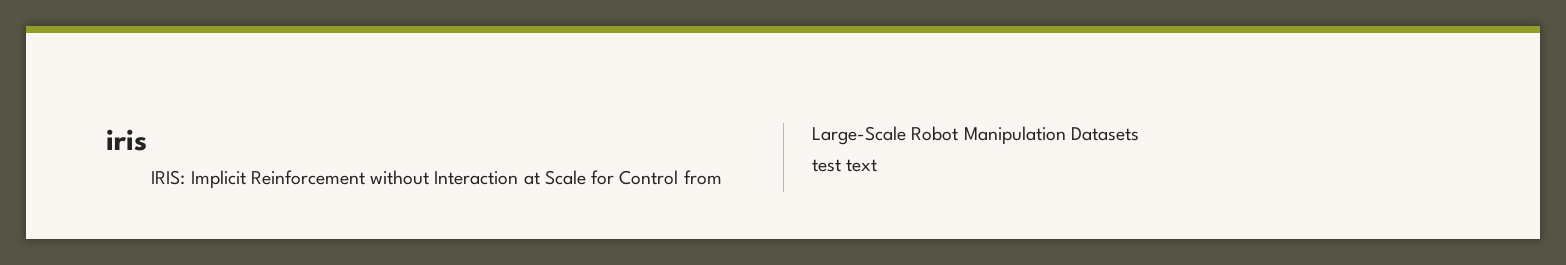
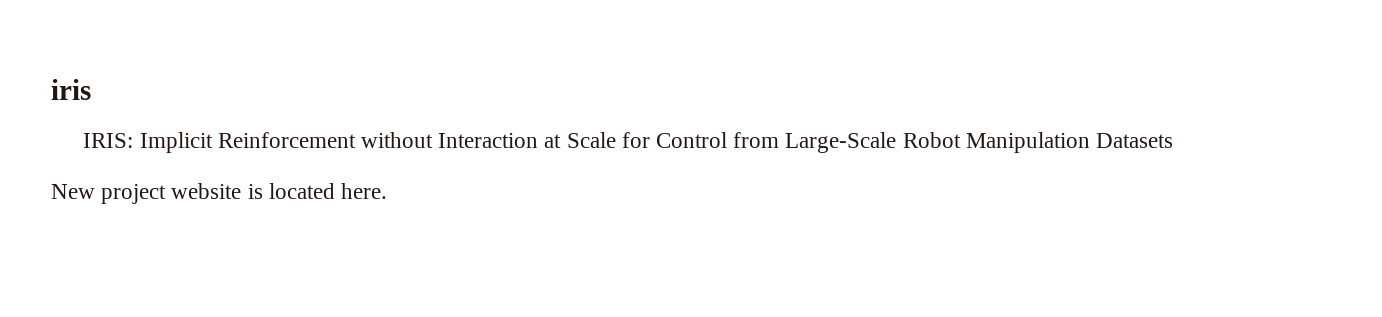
- test text
+ New project website is located here.

